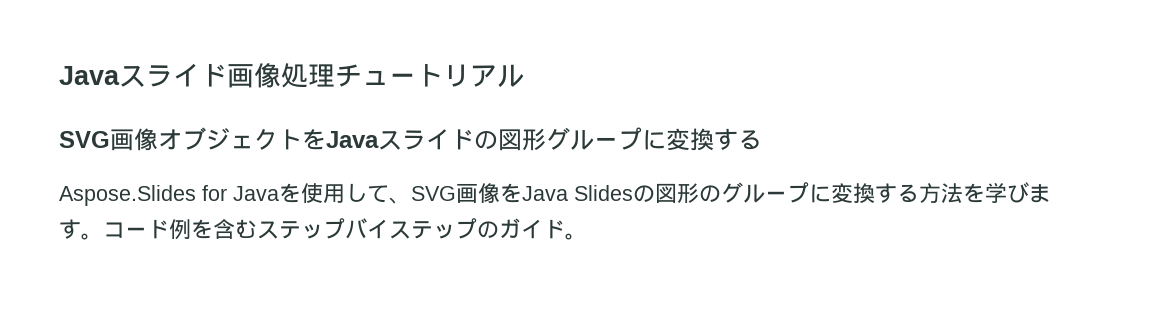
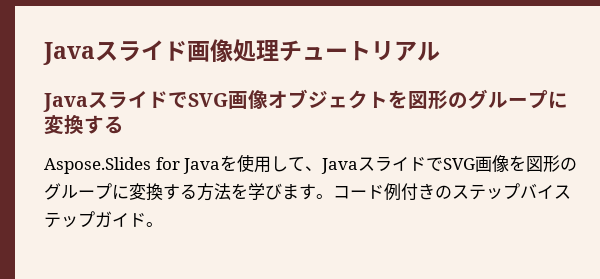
- SVG画像オブジェクトをJavaスライドの図形グループに変換する
+ JavaスライドでSVG画像オブジェクトを図形のグループに変換する
- Aspose.Slides for Javaを使用して、SVG画像をJava Slidesの図形のグループに変換する方法を学びます。
+ Aspose.Slides for Javaを使用して、JavaスライドでSVG画像を図形のグループに変換する方法を学びます。
- コード例を含むステップバイステップのガイド。
+ コード例付きのステップバイステップガイド。

